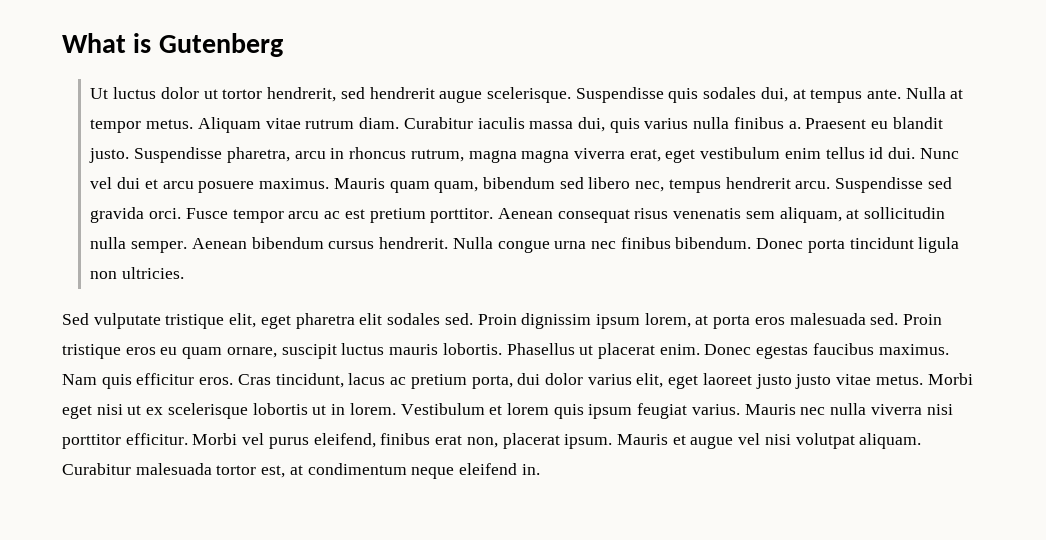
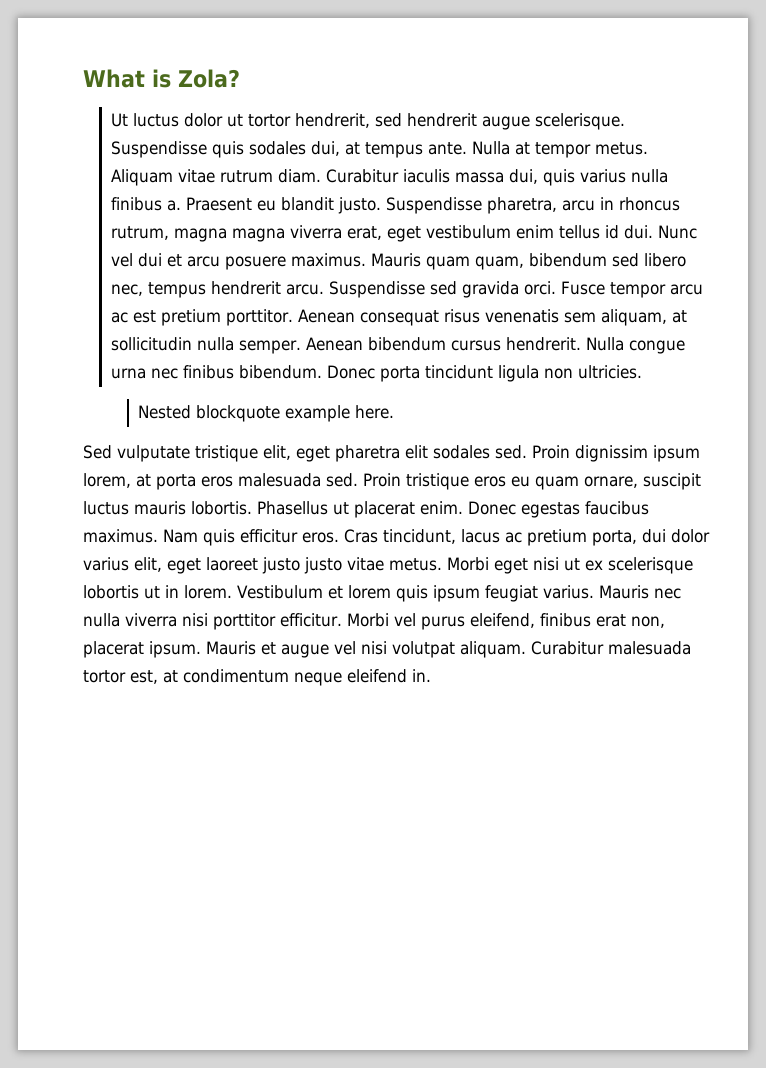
- What is Gutenberg
+ What is Zola?
+ Nested blockquote example here.

